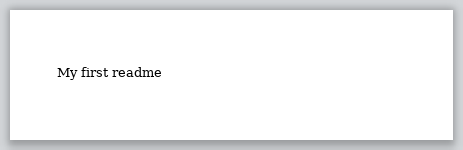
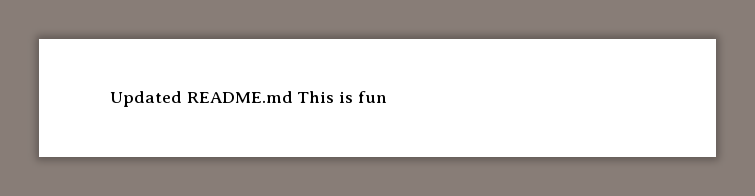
- My first readme
+ Updated README.md This is fun

